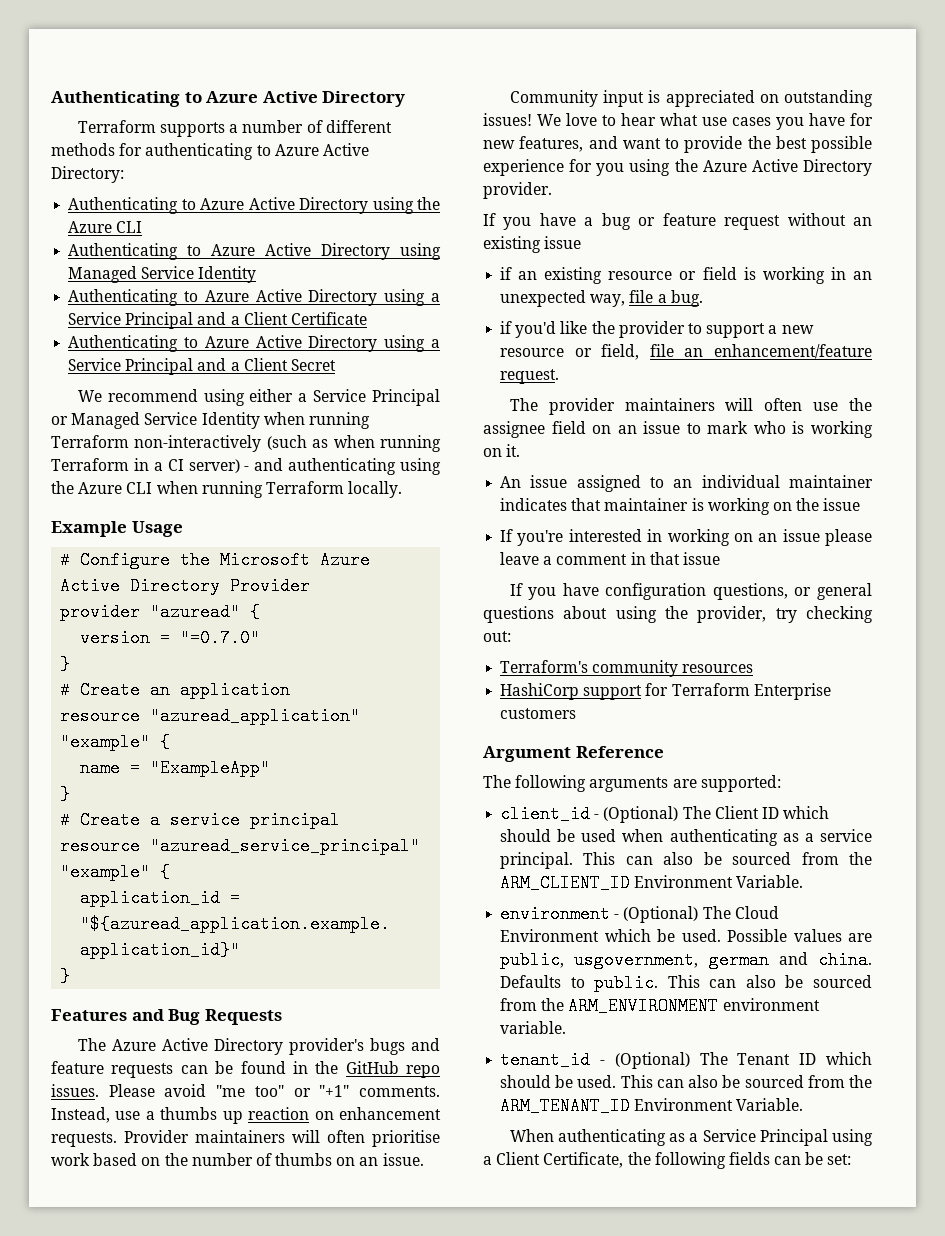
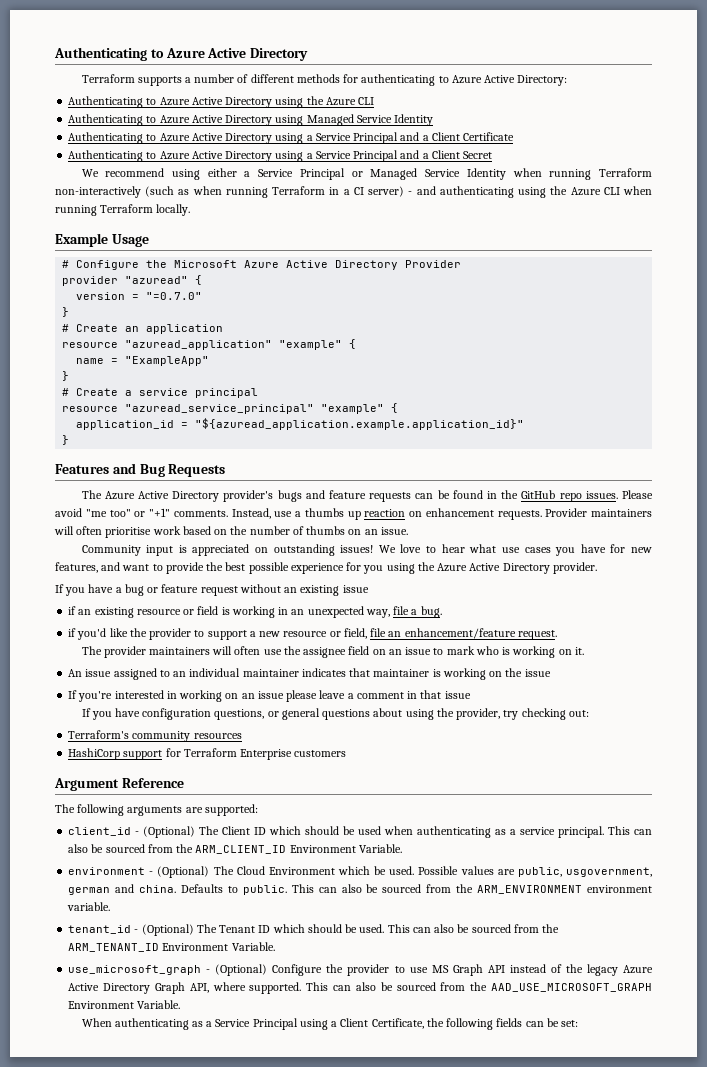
+ use_microsoft_graph - (Optional) Configure the provider to use MS Graph API instead of the legacy Azure Active Directory Graph API, where supported. This can also be sourced from the AAD_USE_MICROSOFT_GRAPH Environment Variable.

